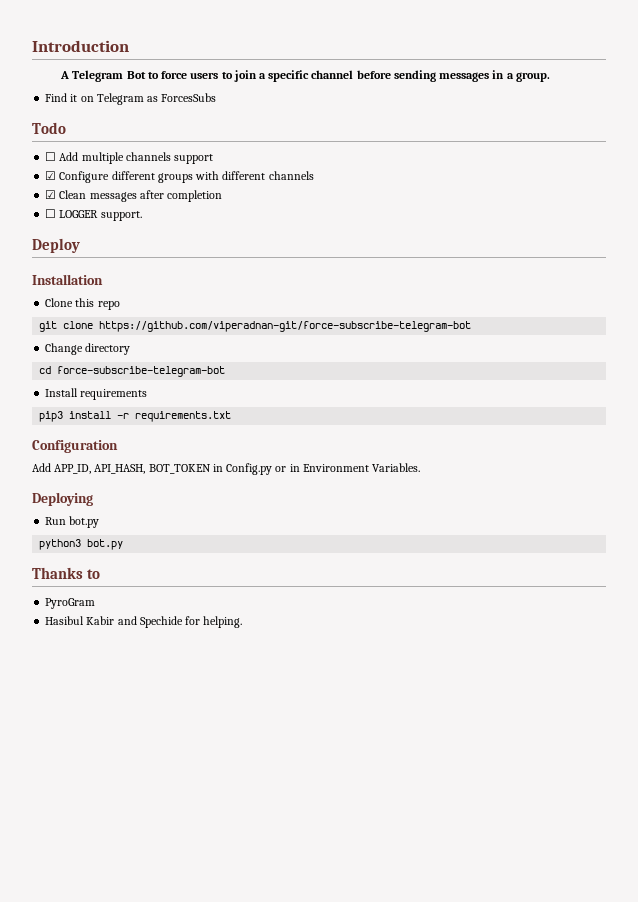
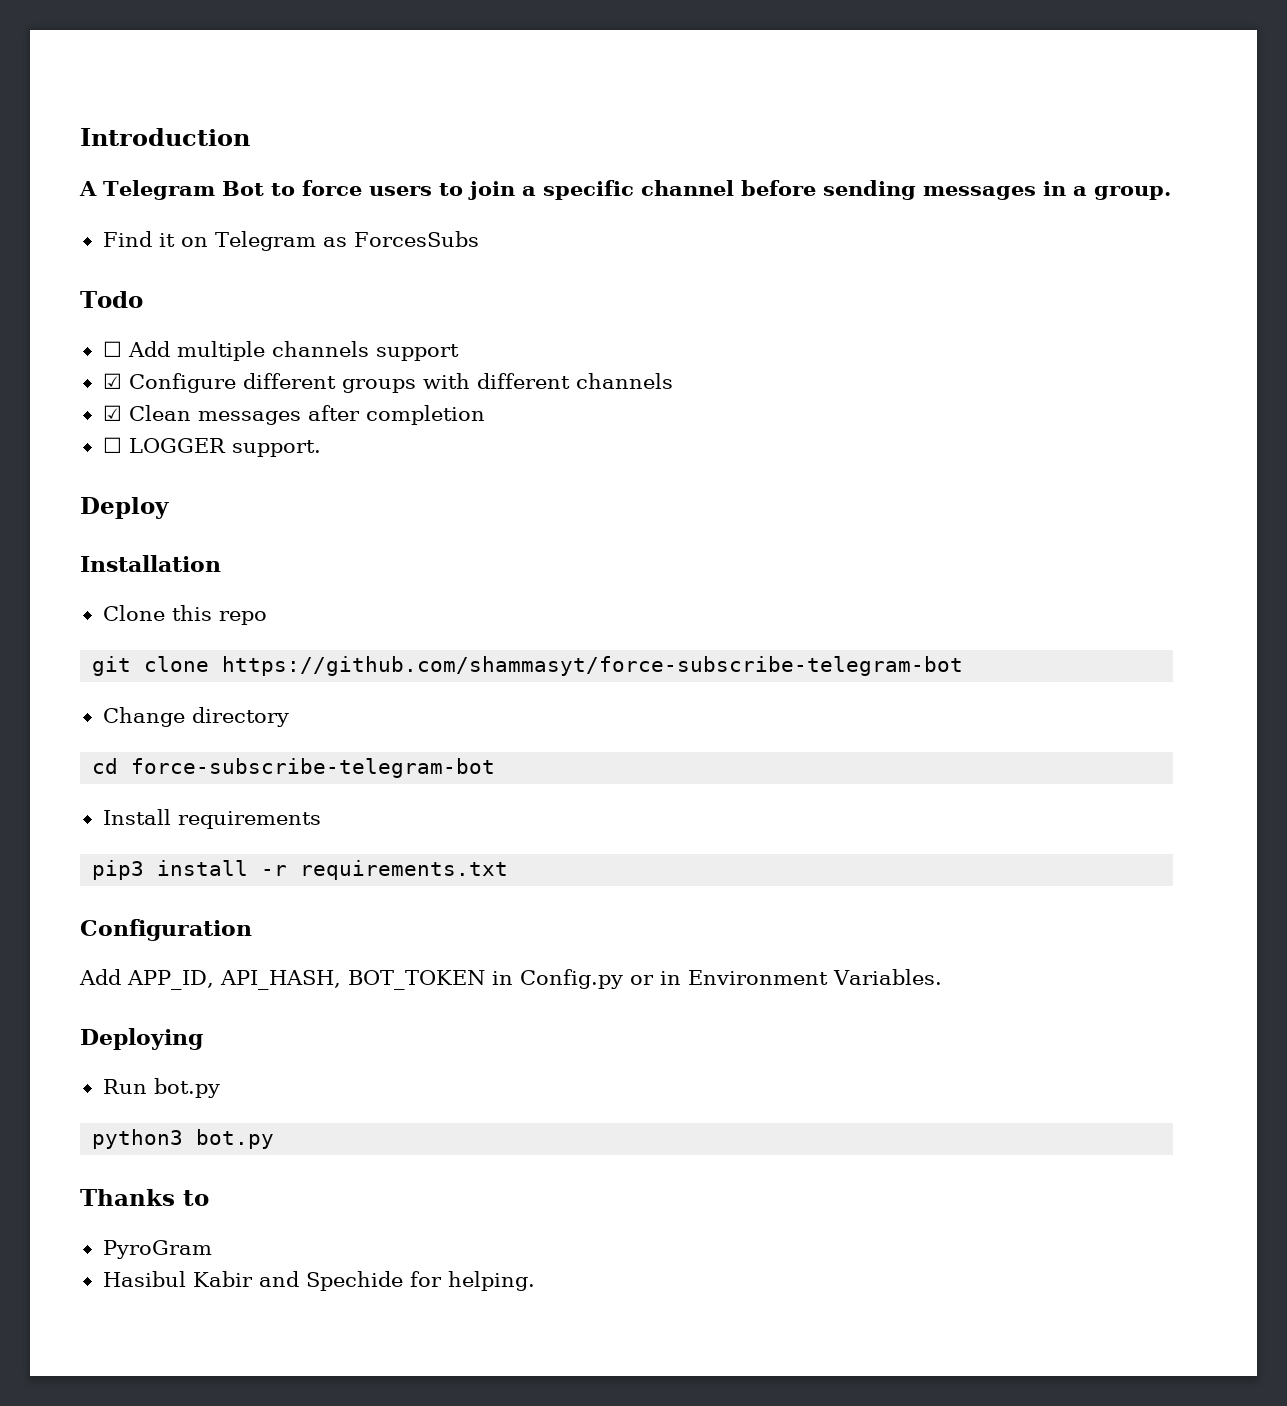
- git clone https://github.com/viperadnan-git/force-subscribe-telegram-bot
+ git clone https://github.com/shammasyt/force-subscribe-telegram-bot

